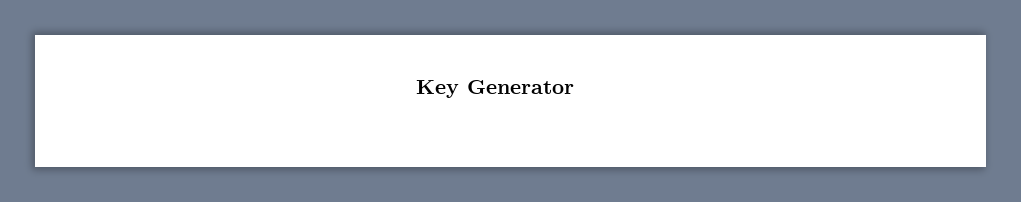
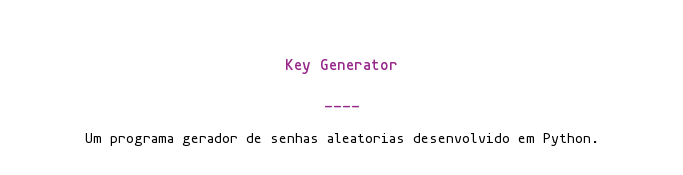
+ ----
+ Um programa gerador de senhas aleatorias desenvolvido em Python.

